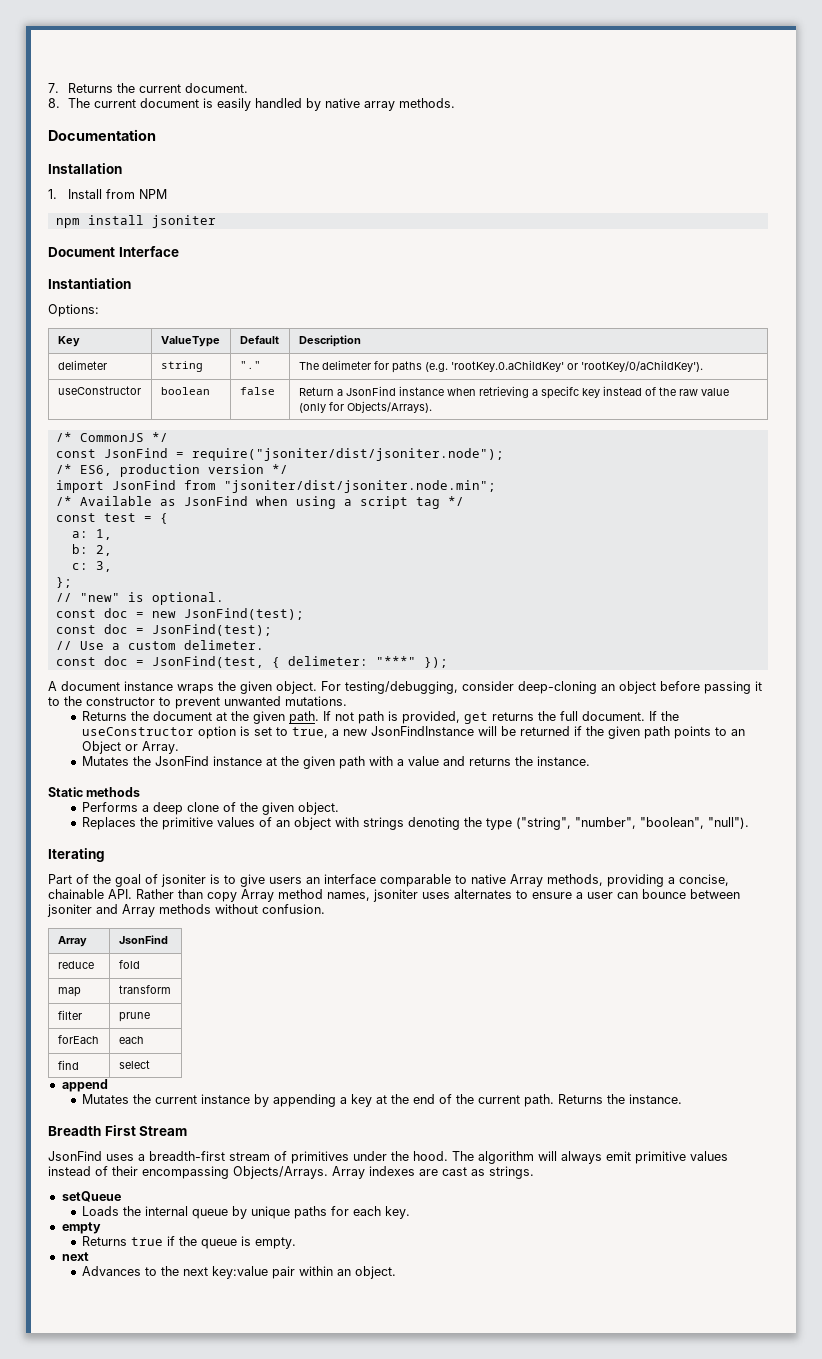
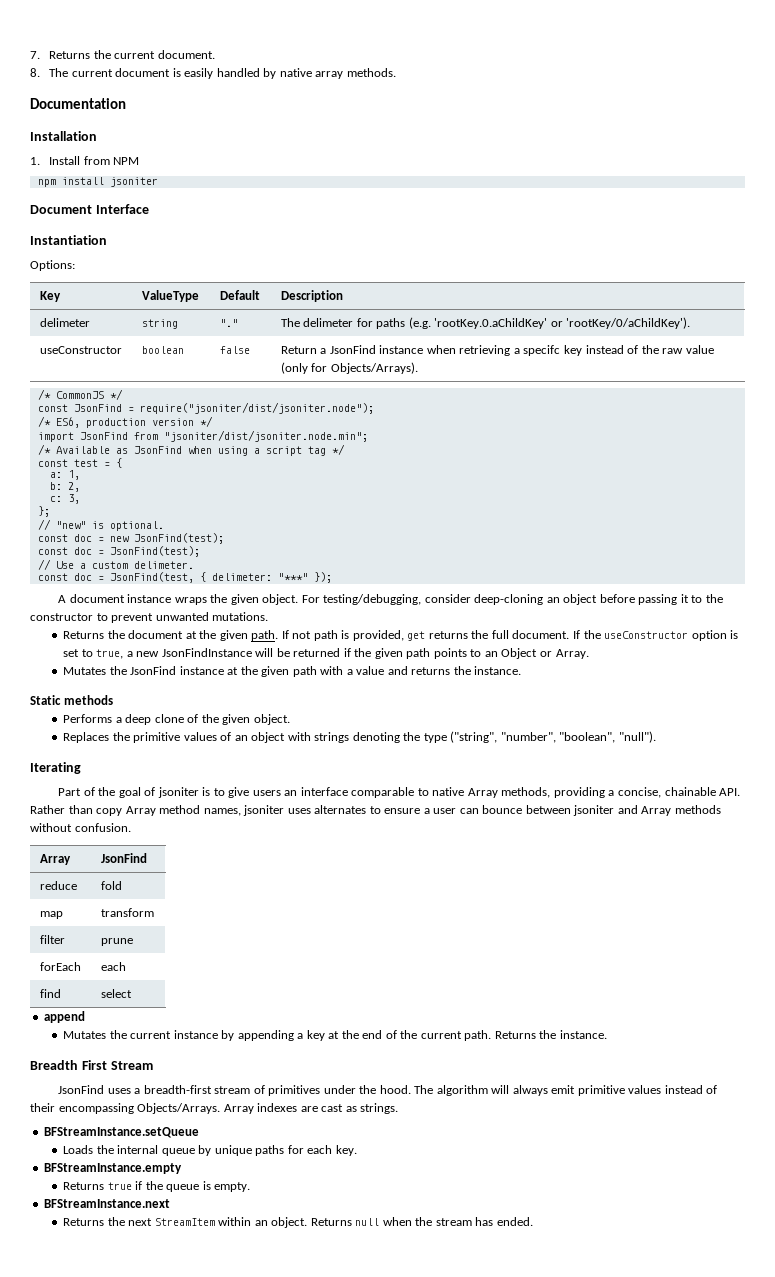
- setQueue
+ BFStreamInstance.setQueue
- empty
+ BFStreamInstance.empty
  Returns true if the queue is empty.
- next
- Advances to the next key:value pair within an object.
+ BFStreamInstance.next
+ Returns the next StreamItem within an object. Returns null when the stream has ended.

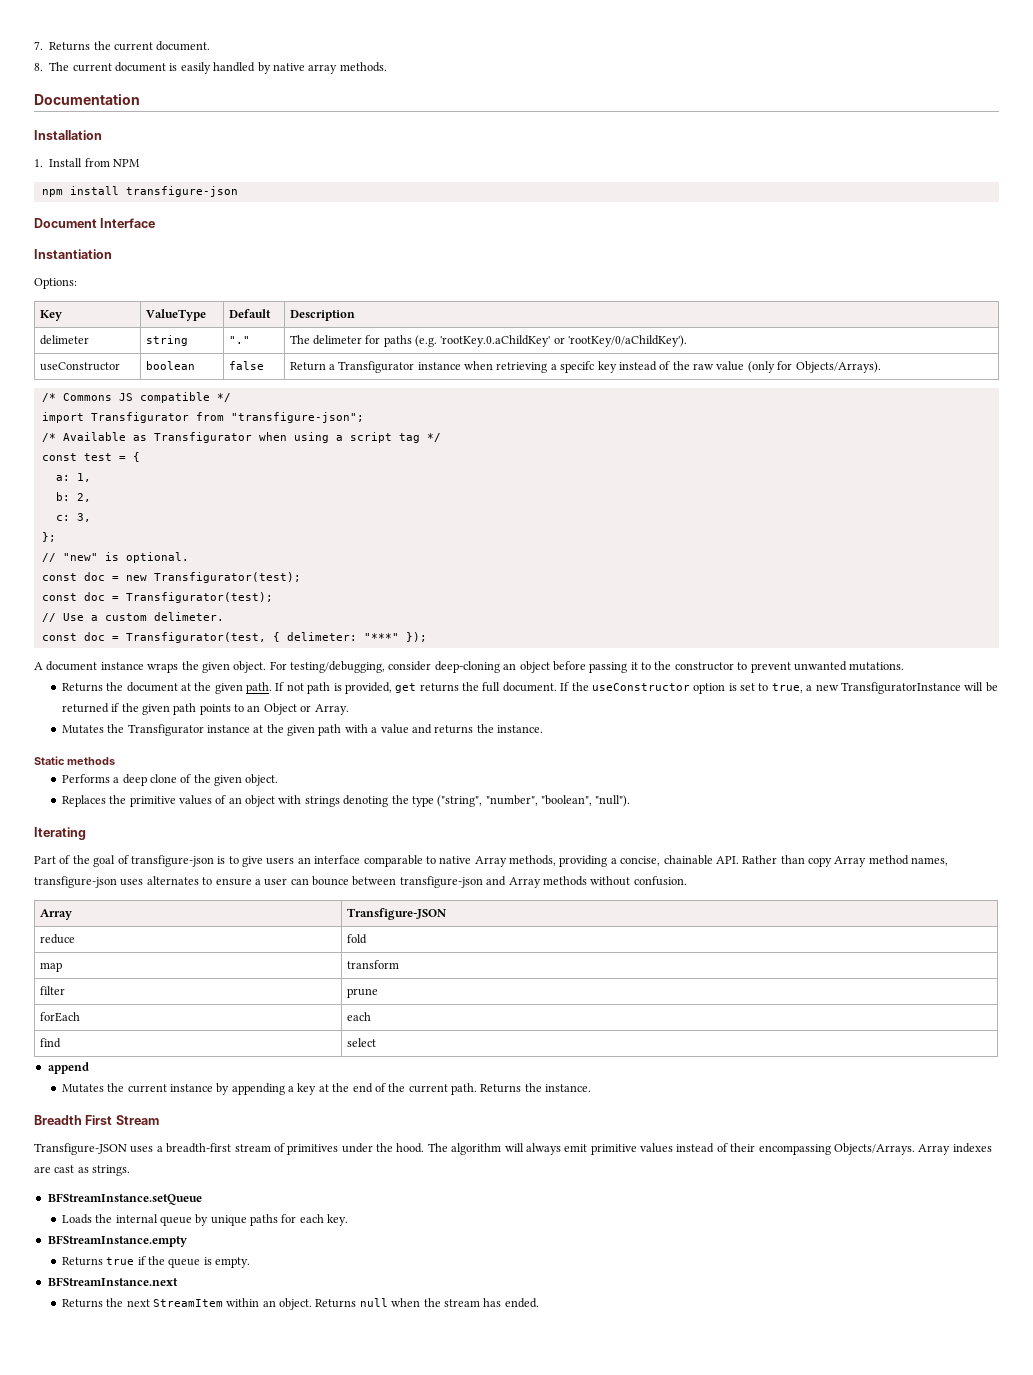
- npm install jsoniter
+ npm install transfigure-json
- useConstructor | boolean | false | Return a JsonFind instance when retrieving a specifc key instead of the raw value (only for Objects/Arrays).
+ useConstructor | boolean | false | Return a Transfigurator instance when retrieving a specifc key instead of the raw value (only for Objects/Arrays).
- /* CommonJS */
- const JsonFind = require("jsoniter/dist/jsoniter.node");
- /* ES6, production version */
+ /* Commons JS compatible */
- import JsonFind from "jsoniter/dist/jsoniter.node.min";
+ import Transfigurator from "transfigure-json";
- /* Available as JsonFind when using a script tag */
+ /* Available as Transfigurator when using a script tag */
- const doc = new JsonFind(test);
- const doc = JsonFind(test);
+ const doc = new Transfigurator(test);
+ const doc = Transfigurator(test);
- const doc = JsonFind(test, { delimeter: "***" });
+ const doc = Transfigurator(test, { delimeter: "***" });
- If the useConstructor option is set to true, a new JsonFindInstance will be returned if the given path points to an Object or Array.
+ If the useConstructor option is set to true, a new TransfiguratorInstance will be returned if the given path points to an Object or Array.
- Mutates the JsonFind instance at the given path with a value and returns the instance.
+ Mutates the Transfigurator instance at the given path with a value and returns the instance.
- Part of the goal of jsoniter is to give users an interface comparable to native Array methods, providing a concise, chainable API. Rather than copy Array method names, jsoniter uses alternates to ensure a user can bounce between jsoniter and Array methods without confusion.
+ Part of the goal of transfigure-json is to give users an interface comparable to native Array methods, providing a concise, chainable API. Rather than copy Array method names, transfigure-json uses alternates to ensure a user can bounce between transfigure-json and Array methods without confusion.
- Array | JsonFind
+ Array | Transfigure-JSON
- JsonFind uses a breadth-first stream of primitives under the hood.
+ Transfigure-JSON uses a breadth-first stream of primitives under the hood.

